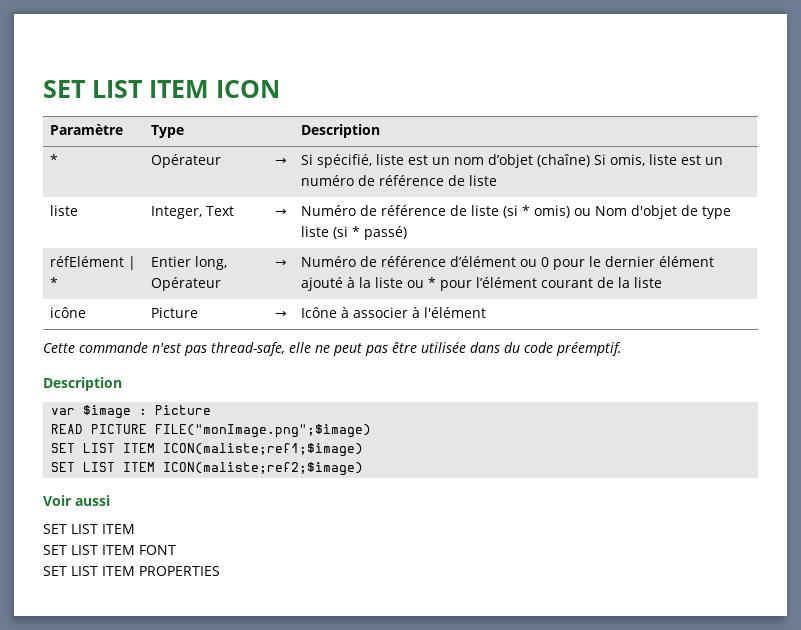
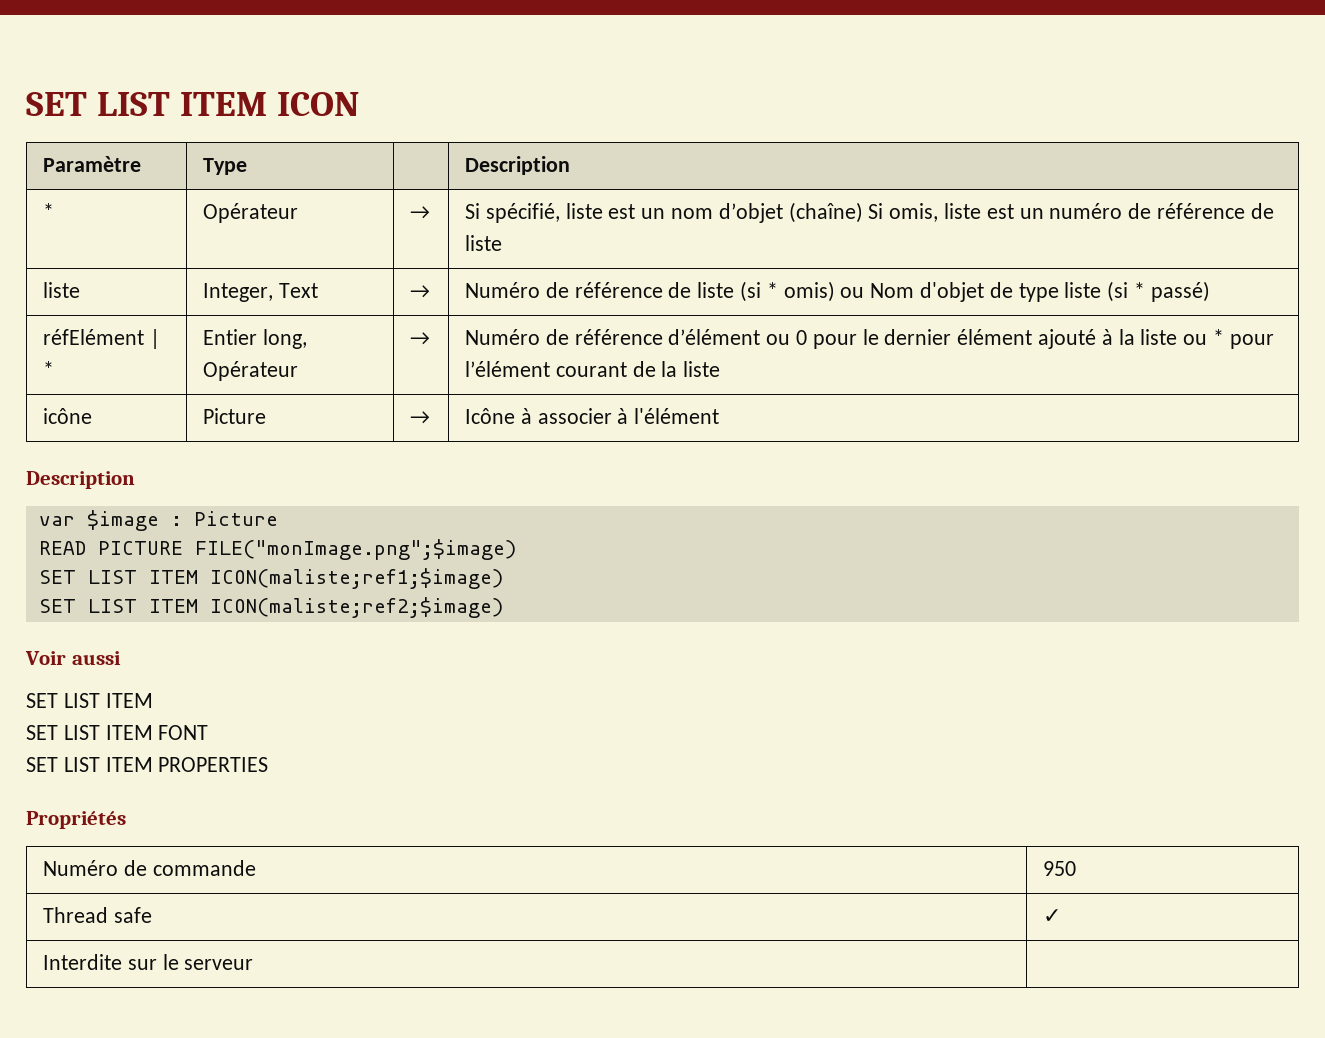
- Cette commande n'est pas thread-safe, elle ne peut pas être utilisée dans du code préemptif.
+ Propriétés
+ Numéro de commande | 950
+ Thread safe | ✓
+ Interdite sur le serveur |

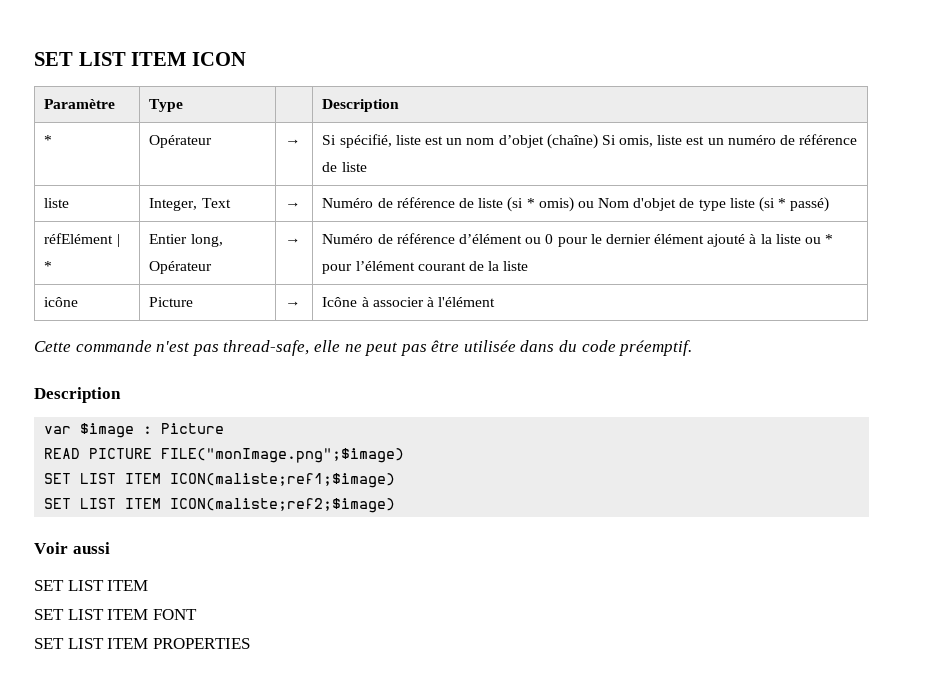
+ Cette commande n'est pas thread-safe, elle ne peut pas être utilisée dans du code préemptif.
- Propriétés
- Numéro de commande | 950
- Thread safe | ✓
- Interdite sur le serveur |

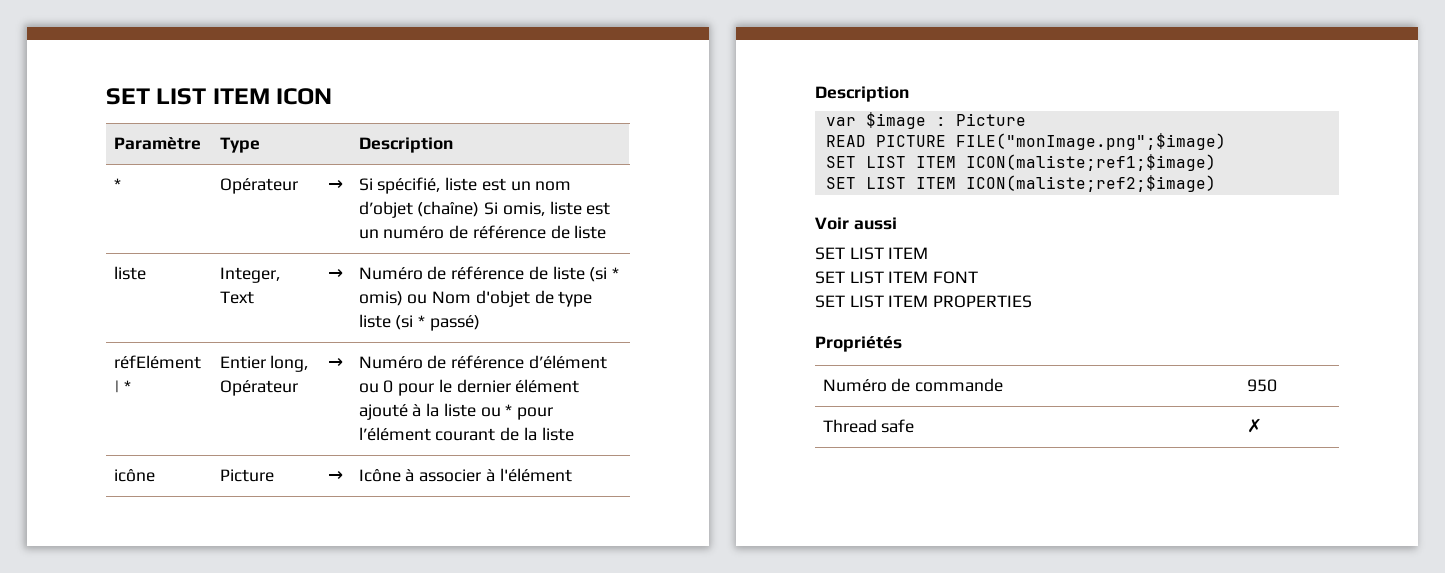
- Cette commande n'est pas thread-safe, elle ne peut pas être utilisée dans du code préemptif.
+ Propriétés
+ Numéro de commande | 950
+ Thread safe | ✗

